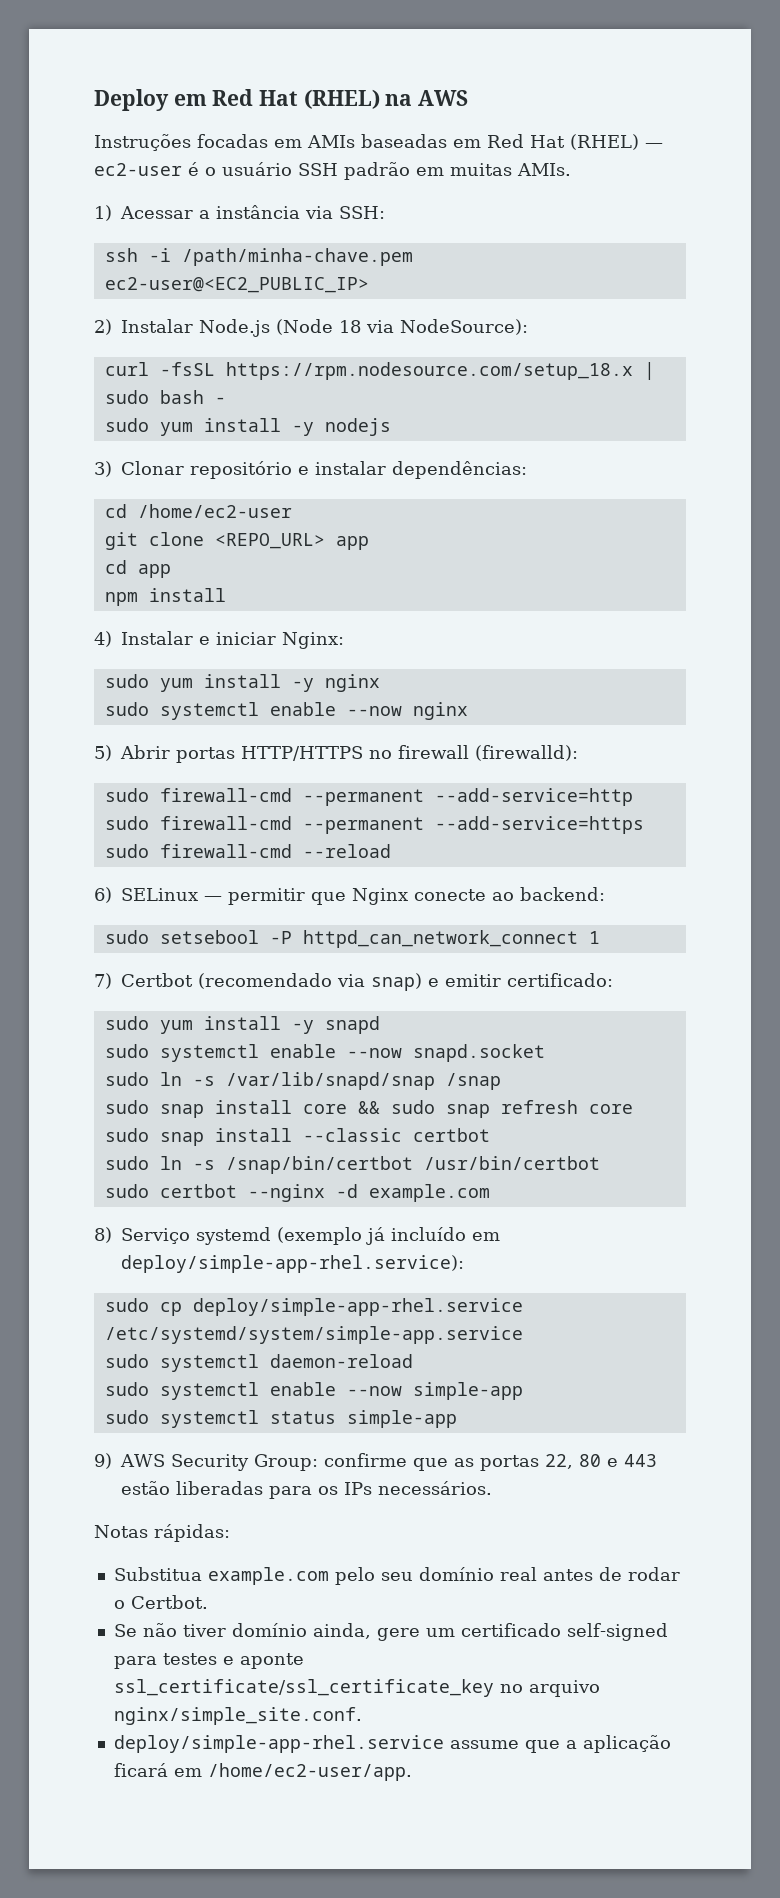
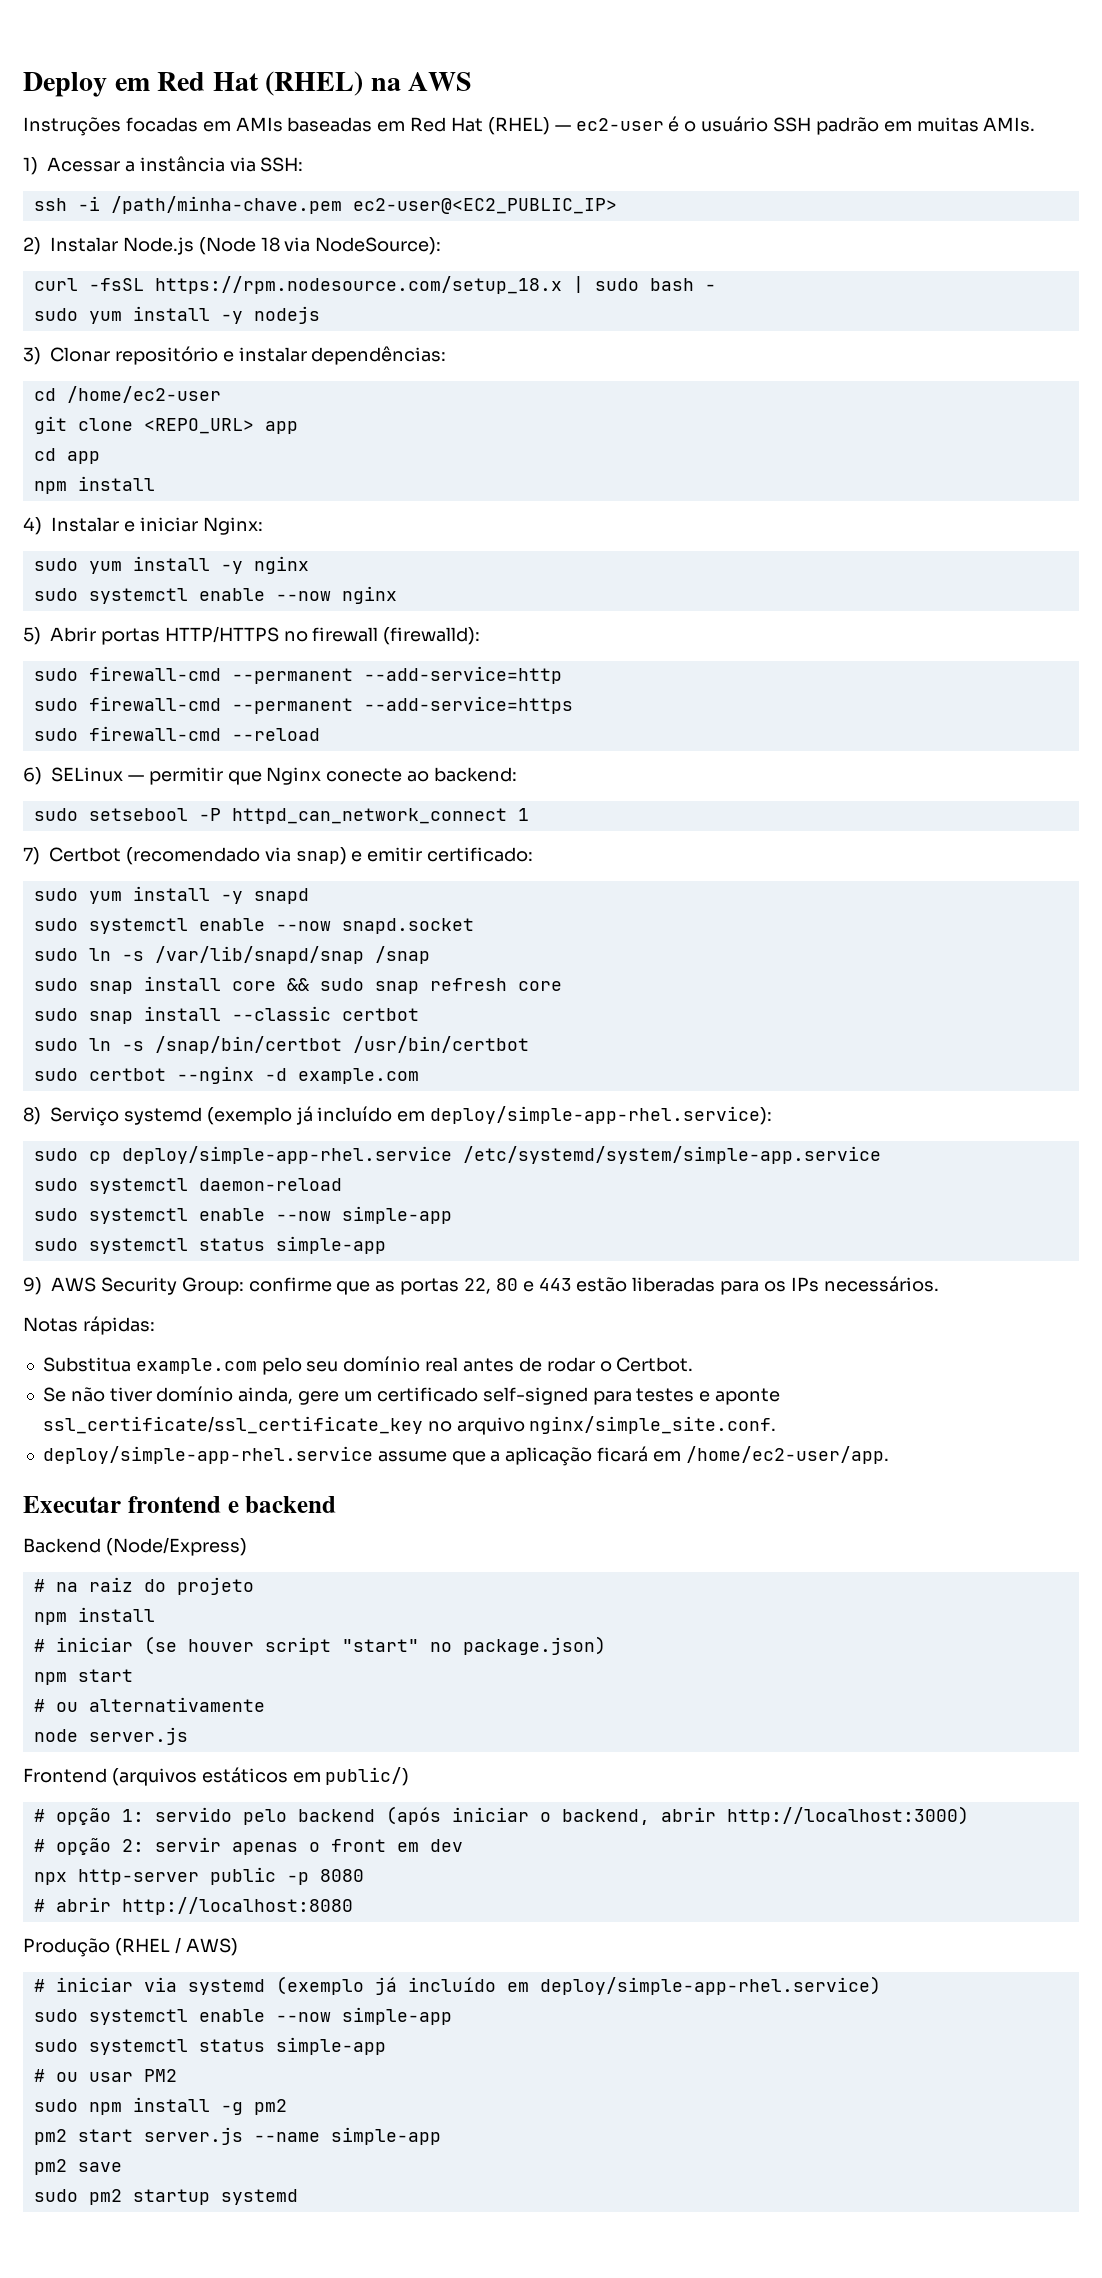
+ Executar frontend e backend
+ Backend (Node/Express)
+ # na raiz do projeto
+ npm install
+ # iniciar (se houver script "start" no package.json)
+ npm start
+ # ou alternativamente
+ node server.js
+ Frontend (arquivos estáticos em public/)
+ # opção 1: servido pelo backend (após iniciar o backend, abrir http://localhost:3000)
+ # opção 2: servir apenas o front em dev
+ npx http-server public -p 8080
+ # abrir http://localhost:8080
+ Produção (RHEL / AWS)
+ # iniciar via systemd (exemplo já incluído em deploy/simple-app-rhel.service)
+ sudo systemctl enable --now simple-app
+ sudo systemctl status simple-app
+ # ou usar PM2
+ sudo npm install -g pm2
+ pm2 start server.js --name simple-app
+ pm2 save
+ sudo pm2 startup systemd

